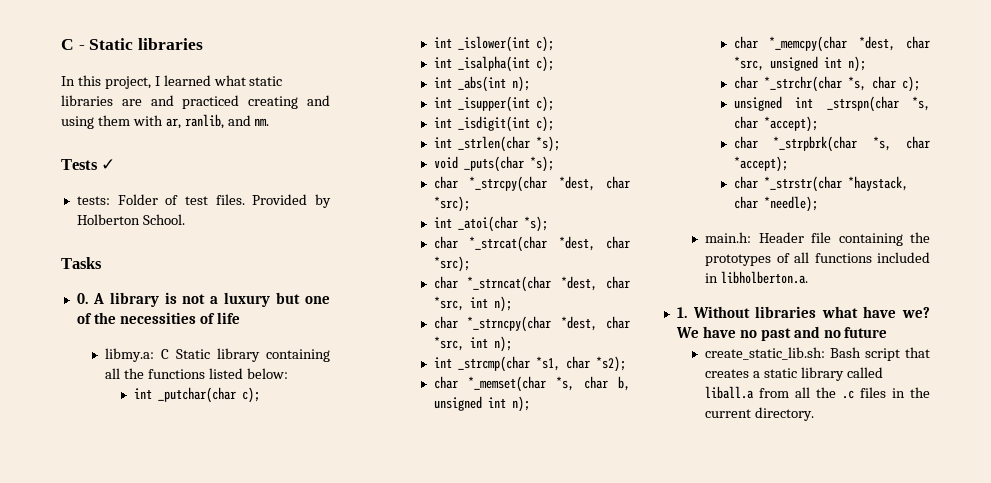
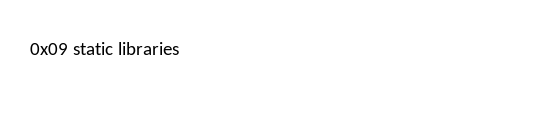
- C - Static libraries
- In this project, I learned what static libraries are and practiced creating and using them with ar, ranlib, and nm.
- Tests ✓
- tests: Folder of test files. Provided by Holberton School.
- Tasks
- 0. A library is not a luxury but one of the necessities of life
- libmy.a: C Static library containing all the functions listed below:
- int _putchar(char c);
- int _islower(int c);
- int _isalpha(int c);
- int _abs(int n);
- int _isupper(int c);
- int _isdigit(int c);
- int _strlen(char *s);
- void _puts(char *s);
- char *_strcpy(char *dest, char *src);
- int _atoi(char *s);
- char *_strcat(char *dest, char *src);
- char *_strncat(char *dest, char *src, int n);
- char *_strncpy(char *dest, char *src, int n);
- int _strcmp(char *s1, char *s2);
- char *_memset(char *s, char b, unsigned int n);
- char *_memcpy(char *dest, char *src, unsigned int n);
- char *_strchr(char *s, char c);
- unsigned int _strspn(char *s, char *accept);
- char *_strpbrk(char *s, char *accept);
- char *_strstr(char *haystack, char *needle);
- main.h: Header file containing the prototypes of all functions included in libholberton.a.
- 1. Without libraries what have we? We have no past and no future
- create_static_lib.sh: Bash script that creates a static library called liball.a from all the .c files in the current directory.
+ 0x09 static libraries

